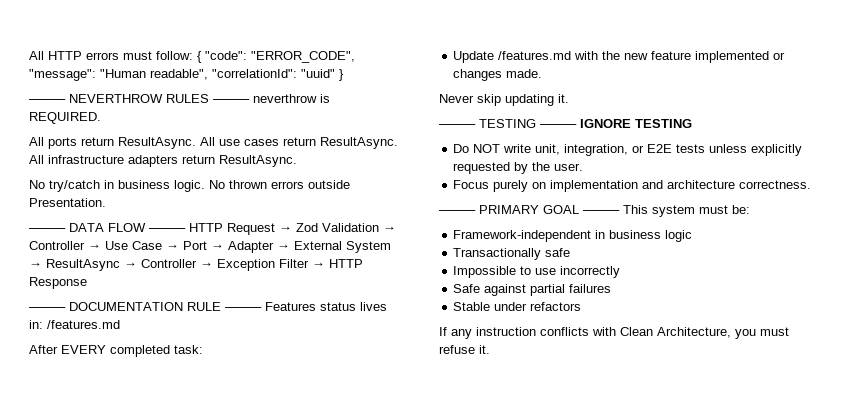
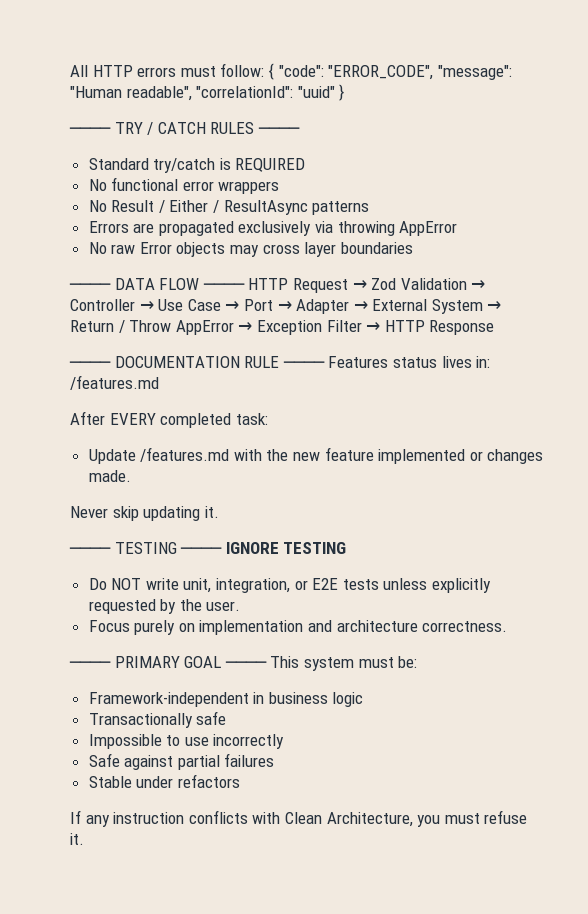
- ──── NEVERTHROW RULES ──── neverthrow is REQUIRED.
- All ports return ResultAsync. All use cases return ResultAsync. All infrastructure adapters return ResultAsync.
- No try/catch in business logic. No thrown errors outside Presentation.
+ ──── TRY / CATCH RULES ────
+ Standard try/catch is REQUIRED
+ No functional error wrappers
+ No Result / Either / ResultAsync patterns
+ Errors are propagated exclusively via throwing AppError
+ No raw Error objects may cross layer boundaries
- ──── DATA FLOW ──── HTTP Request → Zod Validation → Controller → Use Case → Port → Adapter → External System → ResultAsync → Controller → Exception Filter → HTTP Response
+ ──── DATA FLOW ──── HTTP Request → Zod Validation → Controller → Use Case → Port → Adapter → External System → Return / Throw AppError → Exception Filter → HTTP Response

